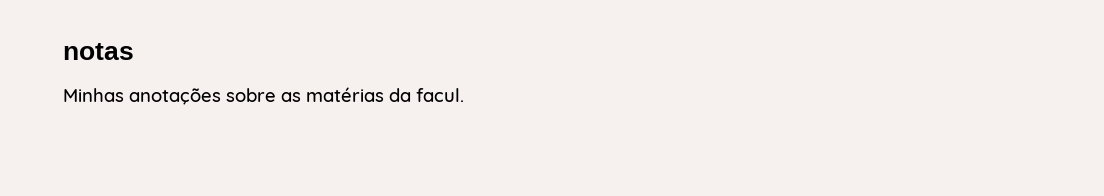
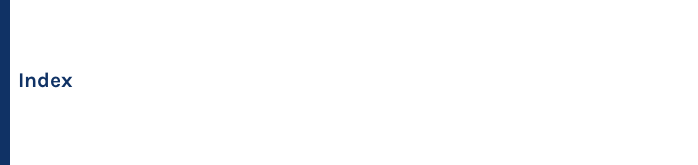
- notas
- Minhas anotações sobre as matérias da facul.
+ Index

